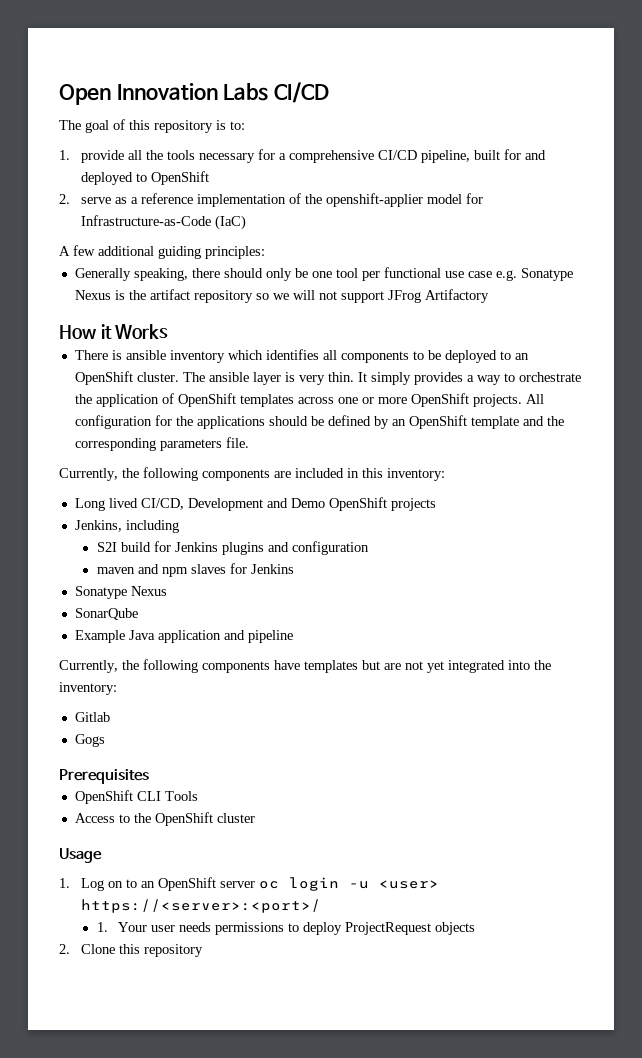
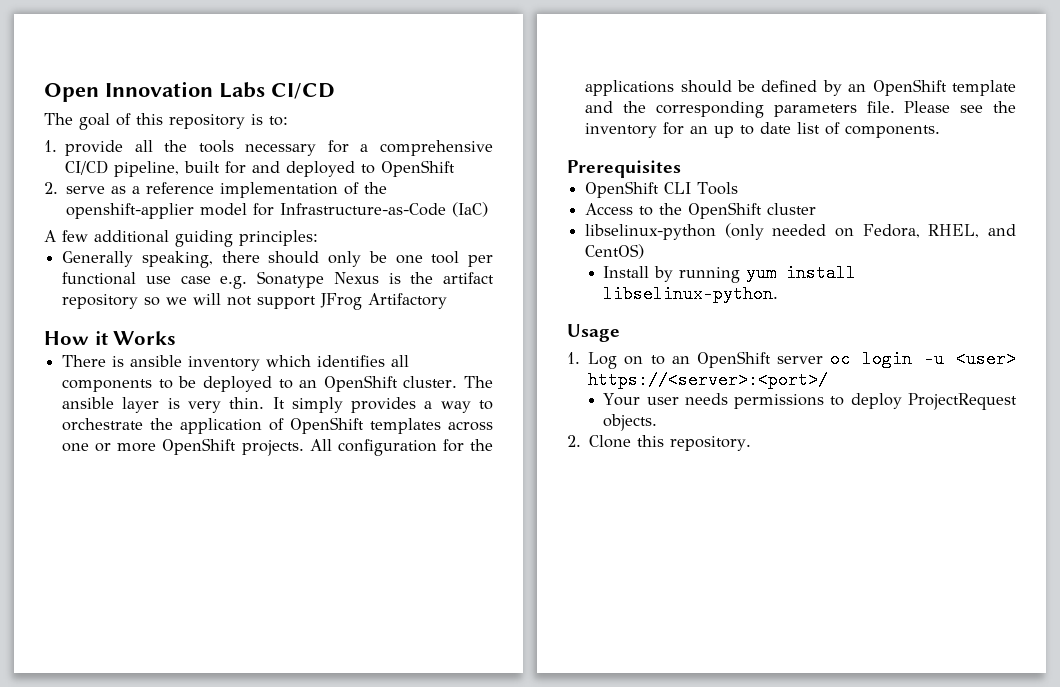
- All configuration for the applications should be defined by an OpenShift template and the corresponding parameters file.
- Currently, the following components are included in this inventory:
- Long lived CI/CD, Development and Demo OpenShift projects
- Jenkins, including
- S2I build for Jenkins plugins and configuration
- maven and npm slaves for Jenkins
- Sonatype Nexus
- SonarQube
- Example Java application and pipeline
- Currently, the following components have templates but are not yet integrated into the inventory:
- Gitlab
- Gogs
+ All configuration for the applications should be defined by an OpenShift template and the corresponding parameters file. Please see the inventory for an up to date list of components.
+ libselinux-python (only needed on Fedora, RHEL, and CentOS)
+ Install by running yum install libselinux-python.
- 1. Your user needs permissions to deploy ProjectRequest objects
+ Your user needs permissions to deploy ProjectRequest objects.
- 2. Clone this repository
+ 2. Clone this repository.

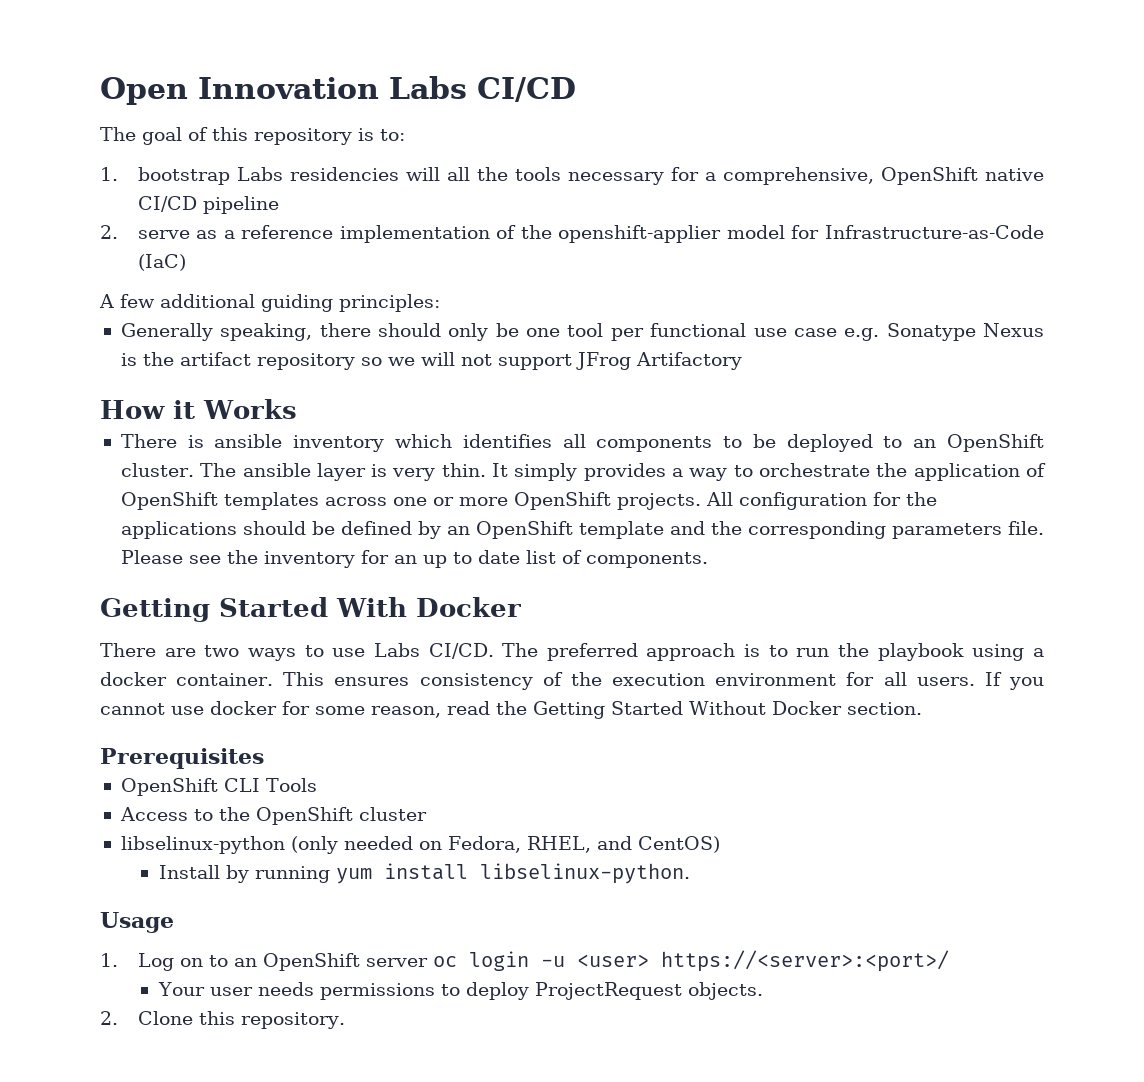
- 1. provide all the tools necessary for a comprehensive CI/CD pipeline, built for and deployed to OpenShift
+ 1. bootstrap Labs residencies will all the tools necessary for a comprehensive, OpenShift native CI/CD pipeline
+ Getting Started With Docker
+ There are two ways to use Labs CI/CD. The preferred approach is to run the playbook using a docker container. This ensures consistency of the execution environment for all users. If you cannot use docker for some reason, read the Getting Started Without Docker section.

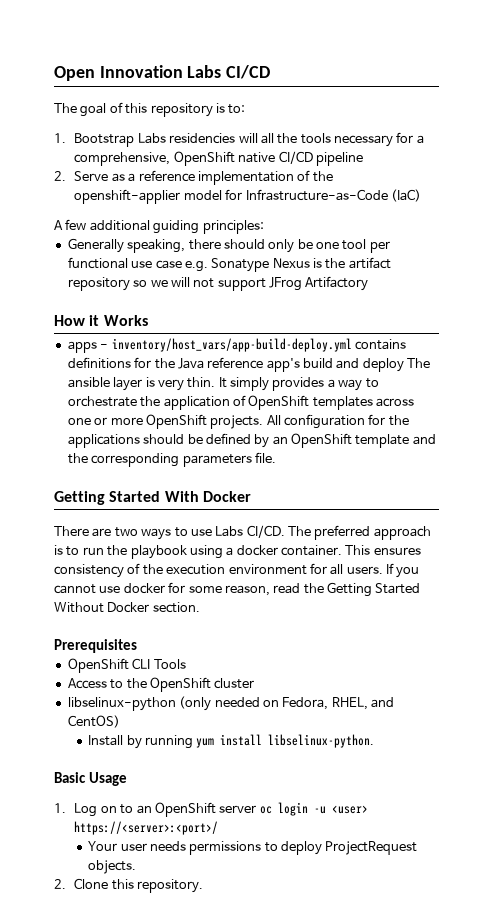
- 1. bootstrap Labs residencies will all the tools necessary for a comprehensive, OpenShift native CI/CD pipeline
+ 1. Bootstrap Labs residencies will all the tools necessary for a comprehensive, OpenShift native CI/CD pipeline
- 2. serve as a reference implementation of the openshift-applier model for Infrastructure-as-Code (IaC)
+ 2. Serve as a reference implementation of the openshift-applier model for Infrastructure-as-Code (IaC)
- There is ansible inventory which identifies all components to be deployed to an OpenShift cluster. The ansible layer is very thin.
+ apps - inventory/host_vars/app-build-deploy.yml contains definitions for the Java reference app's build and deploy The ansible layer is very thin.
- Please see the inventory for an up to date list of components.
- Usage
+ Basic Usage

